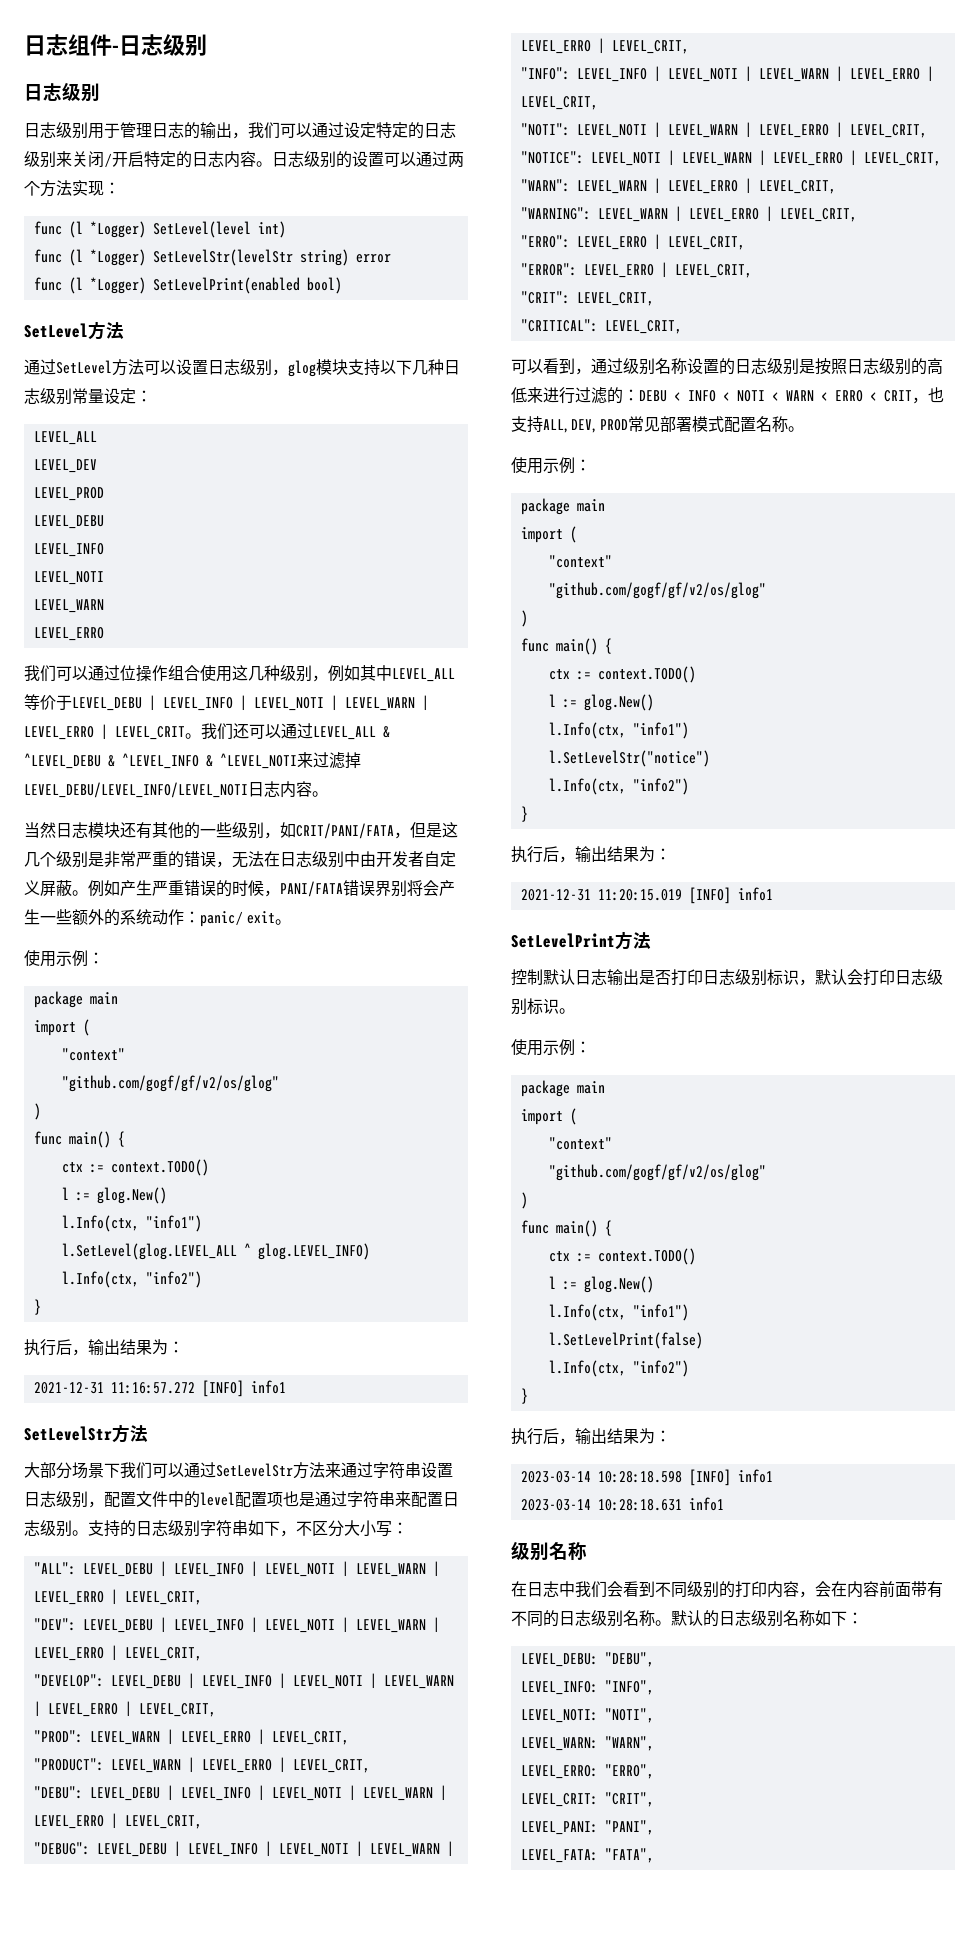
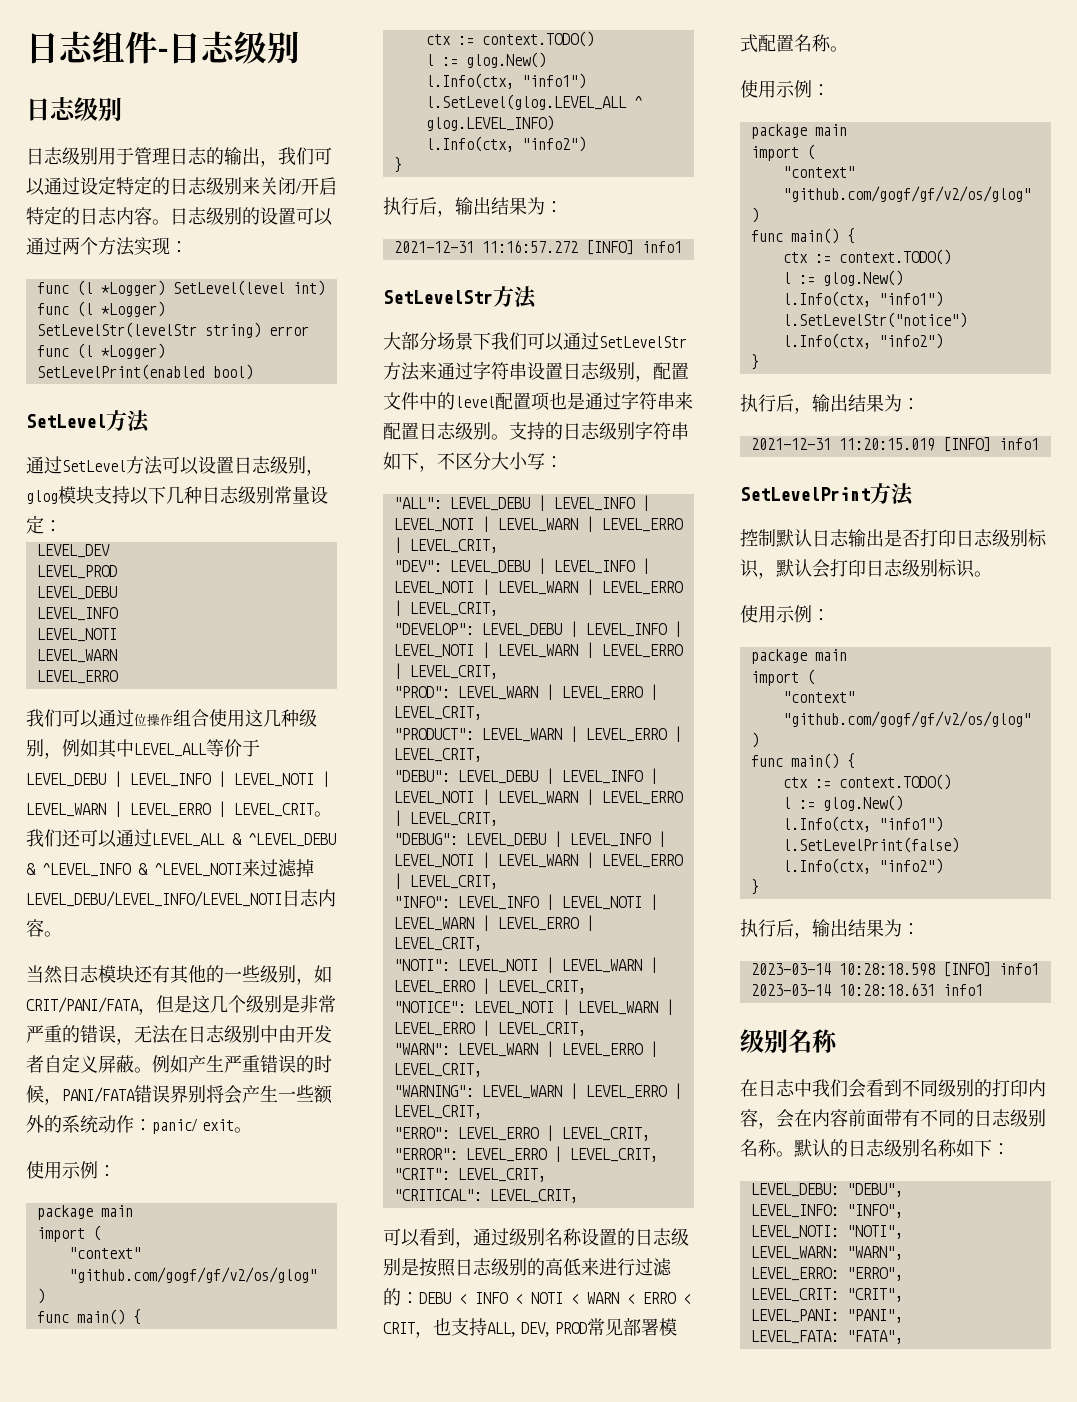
  通过SetLevel方法可以设置日志级别，glog模块支持以下几种日志级别常量设定：
- LEVEL_ALL

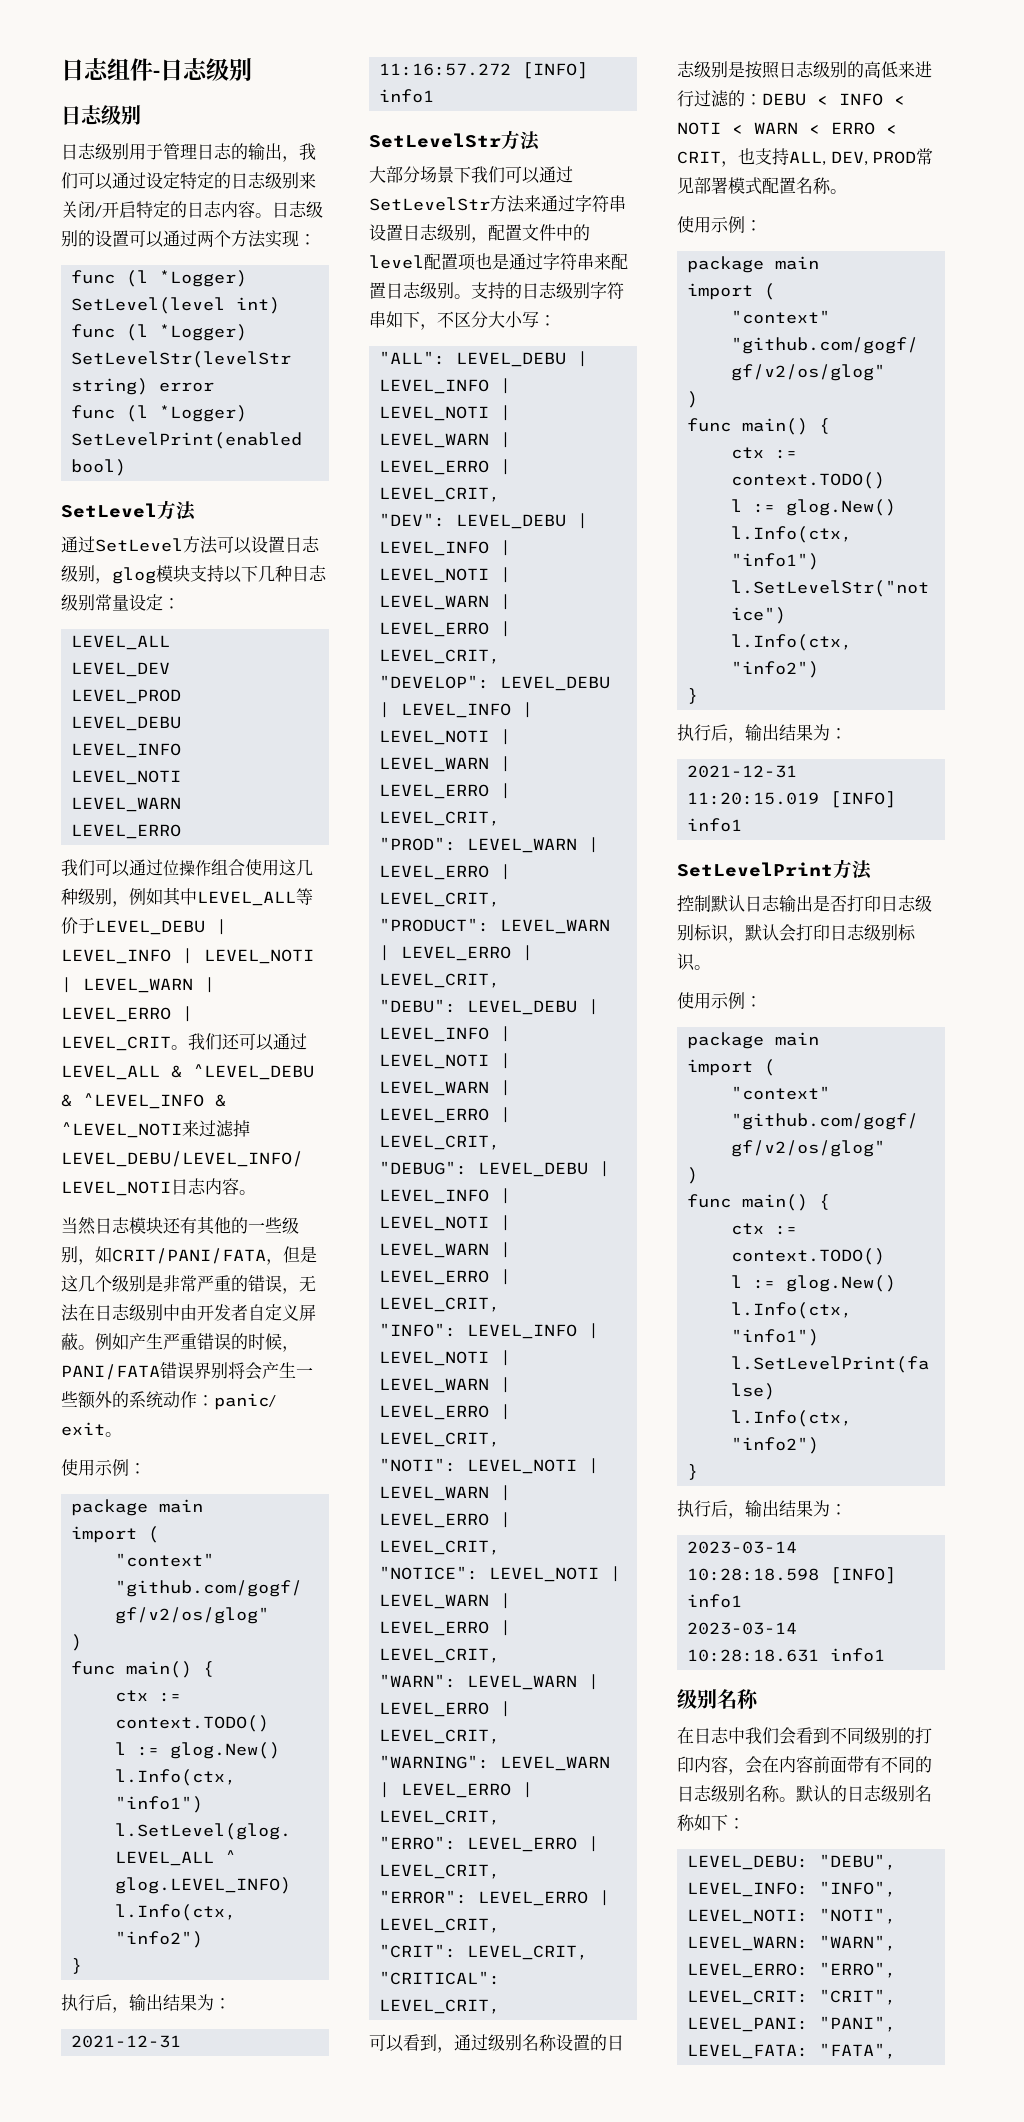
  通过SetLevel方法可以设置日志级别，glog模块支持以下几种日志级别常量设定：
+ LEVEL_ALL

